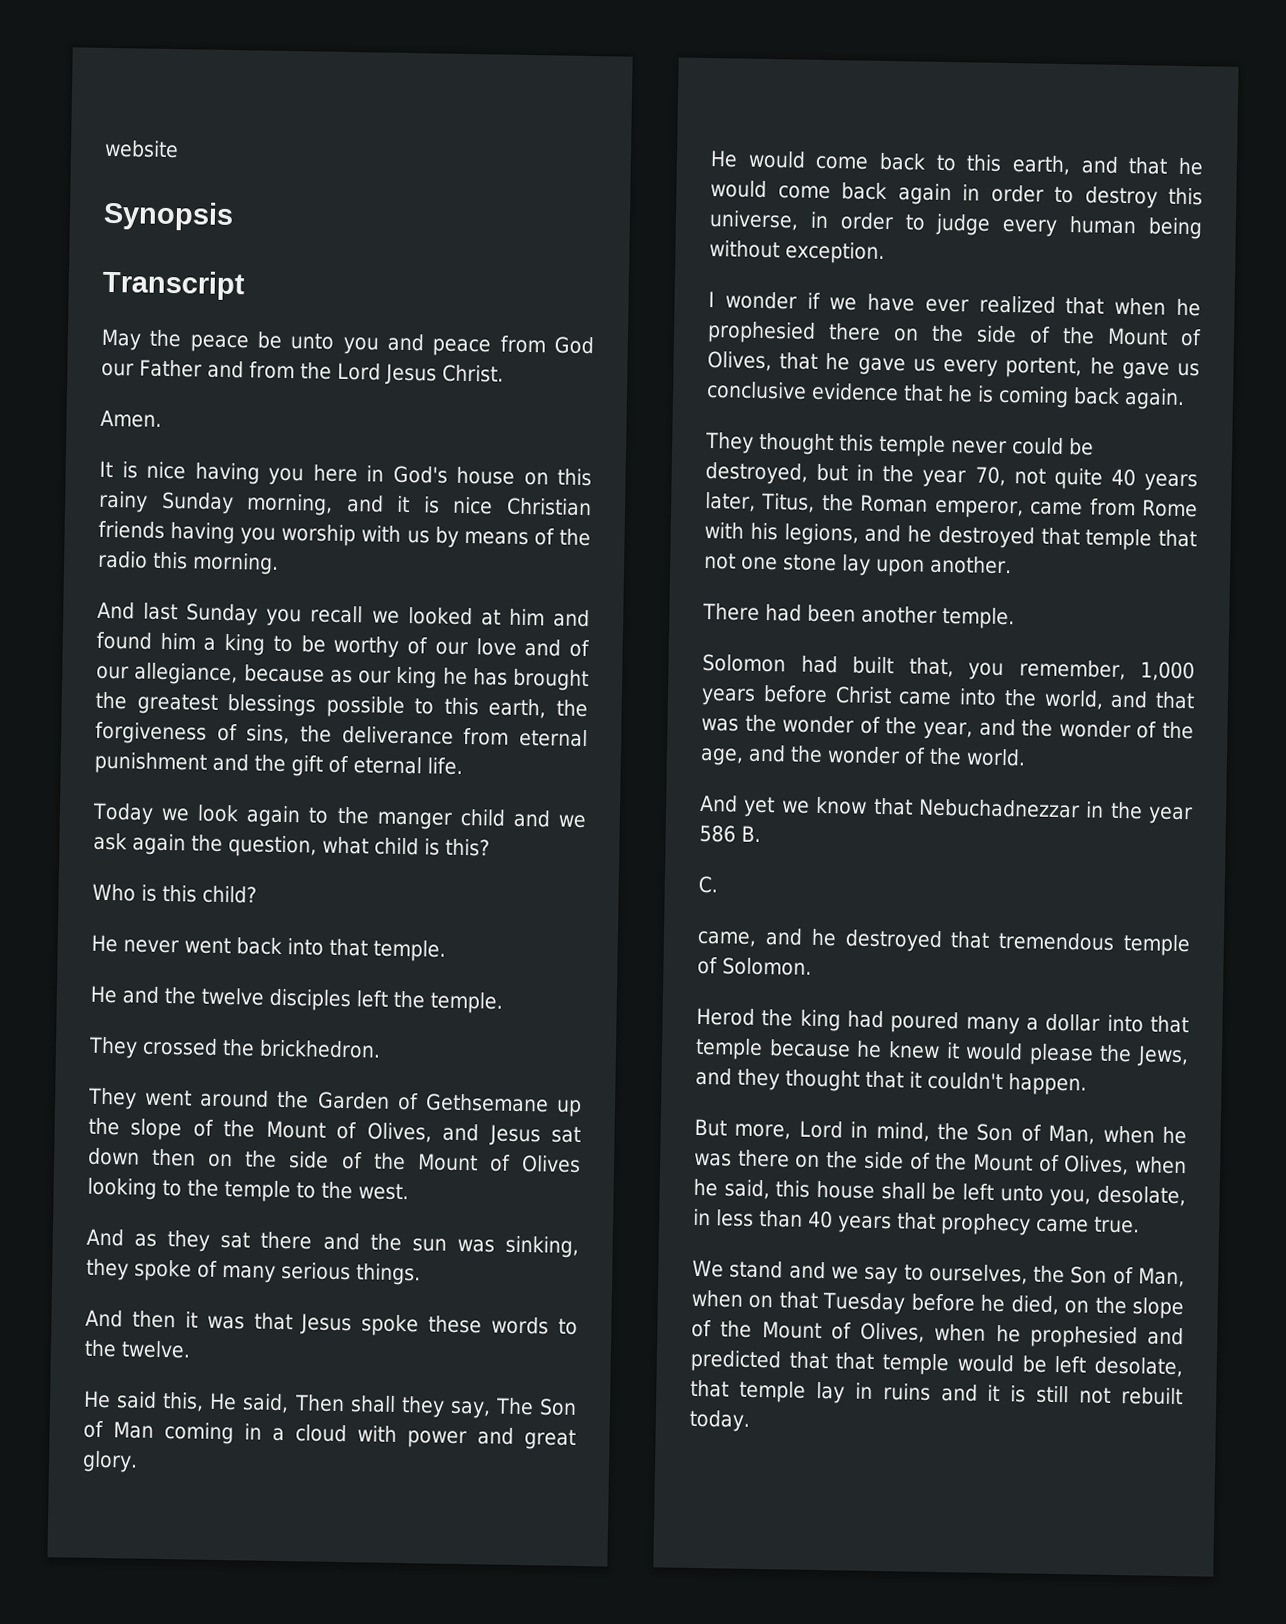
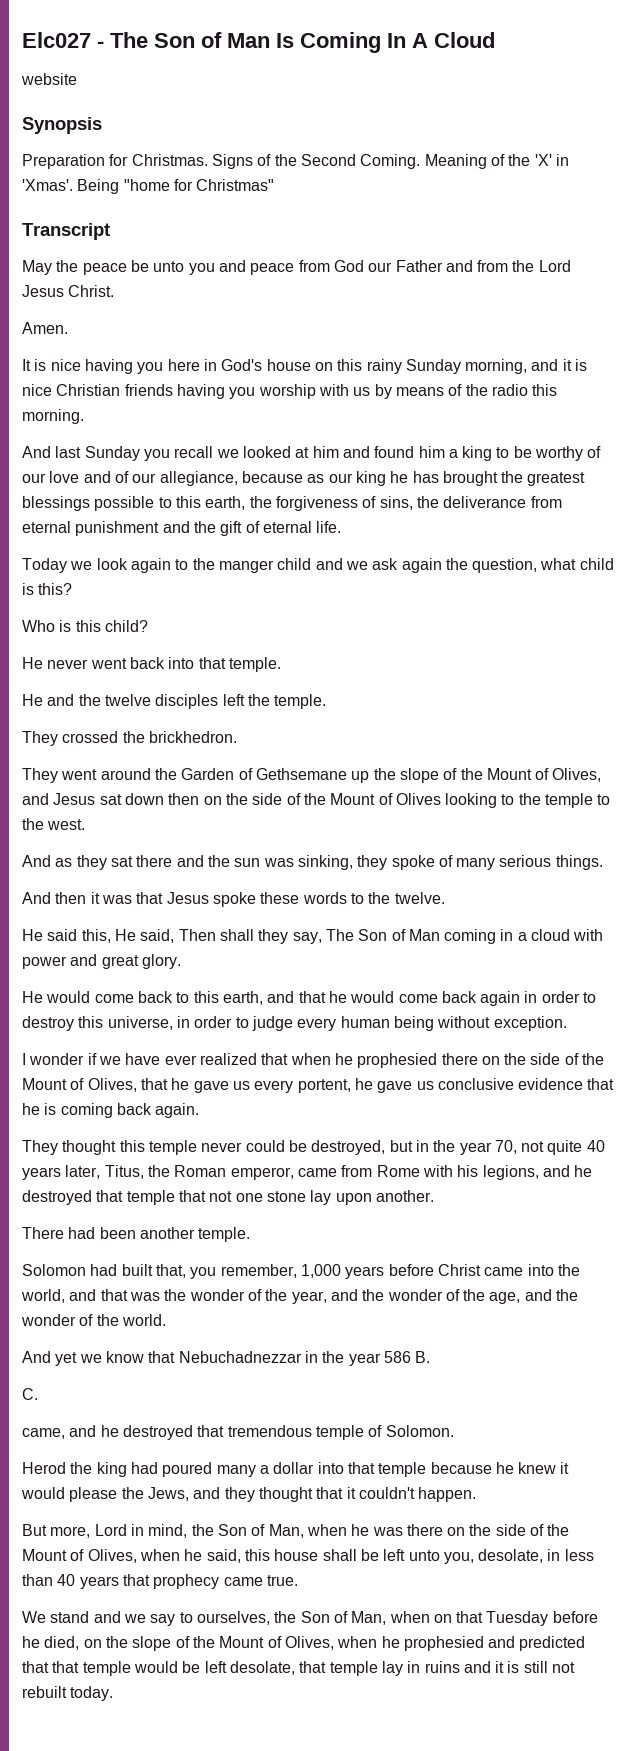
+ Elc027 - The Son of Man Is Coming In A Cloud
  website
  Synopsis
+ Preparation for Christmas. Signs of the Second Coming. Meaning of the 'X' in 'Xmas'. Being "home for Christmas"

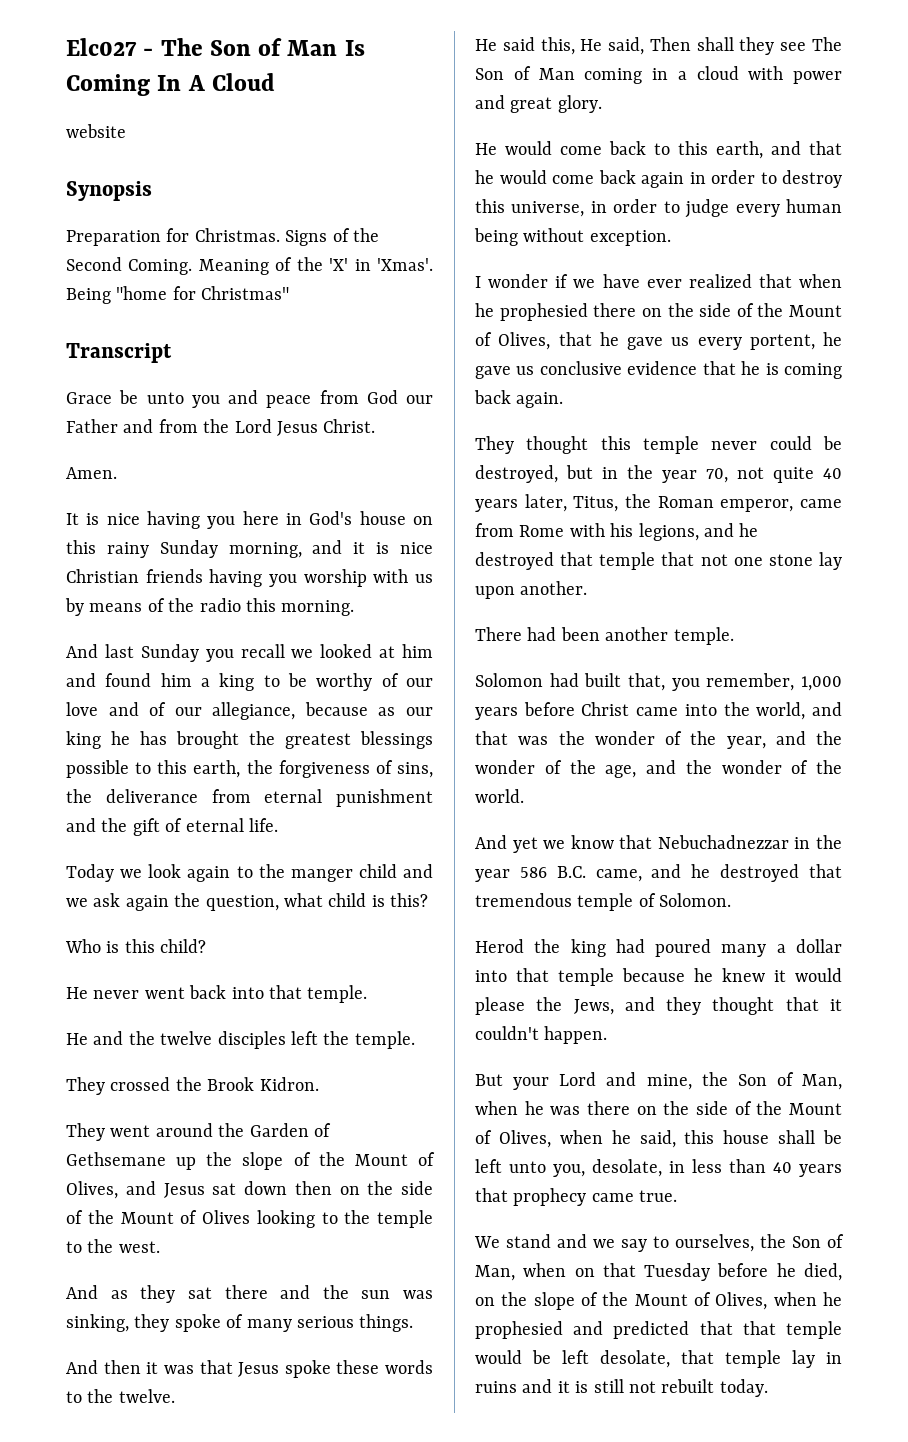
- May the peace be unto you and peace from God our Father and from the Lord Jesus Christ.
+ Grace be unto you and peace from God our Father and from the Lord Jesus Christ.
- They crossed the brickhedron.
+ They crossed the Brook Kidron.
- He said this, He said, Then shall they say, The Son of Man coming in a cloud with power and great glory.
+ He said this, He said, Then shall they see The Son of Man coming in a cloud with power and great glory.
- And yet we know that Nebuchadnezzar in the year 586 B.
- C.
- came, and he destroyed that tremendous temple of Solomon.
+ And yet we know that Nebuchadnezzar in the year 586 B.C. came, and he destroyed that tremendous temple of Solomon.
- But more, Lord in mind, the Son of Man, when he was there on the side of the Mount of Olives, when he said, this house shall be left unto you, desolate, in less than 40 years that prophecy came true.
+ But your Lord and mine, the Son of Man, when he was there on the side of the Mount of Olives, when he said, this house shall be left unto you, desolate, in less than 40 years that prophecy came true.

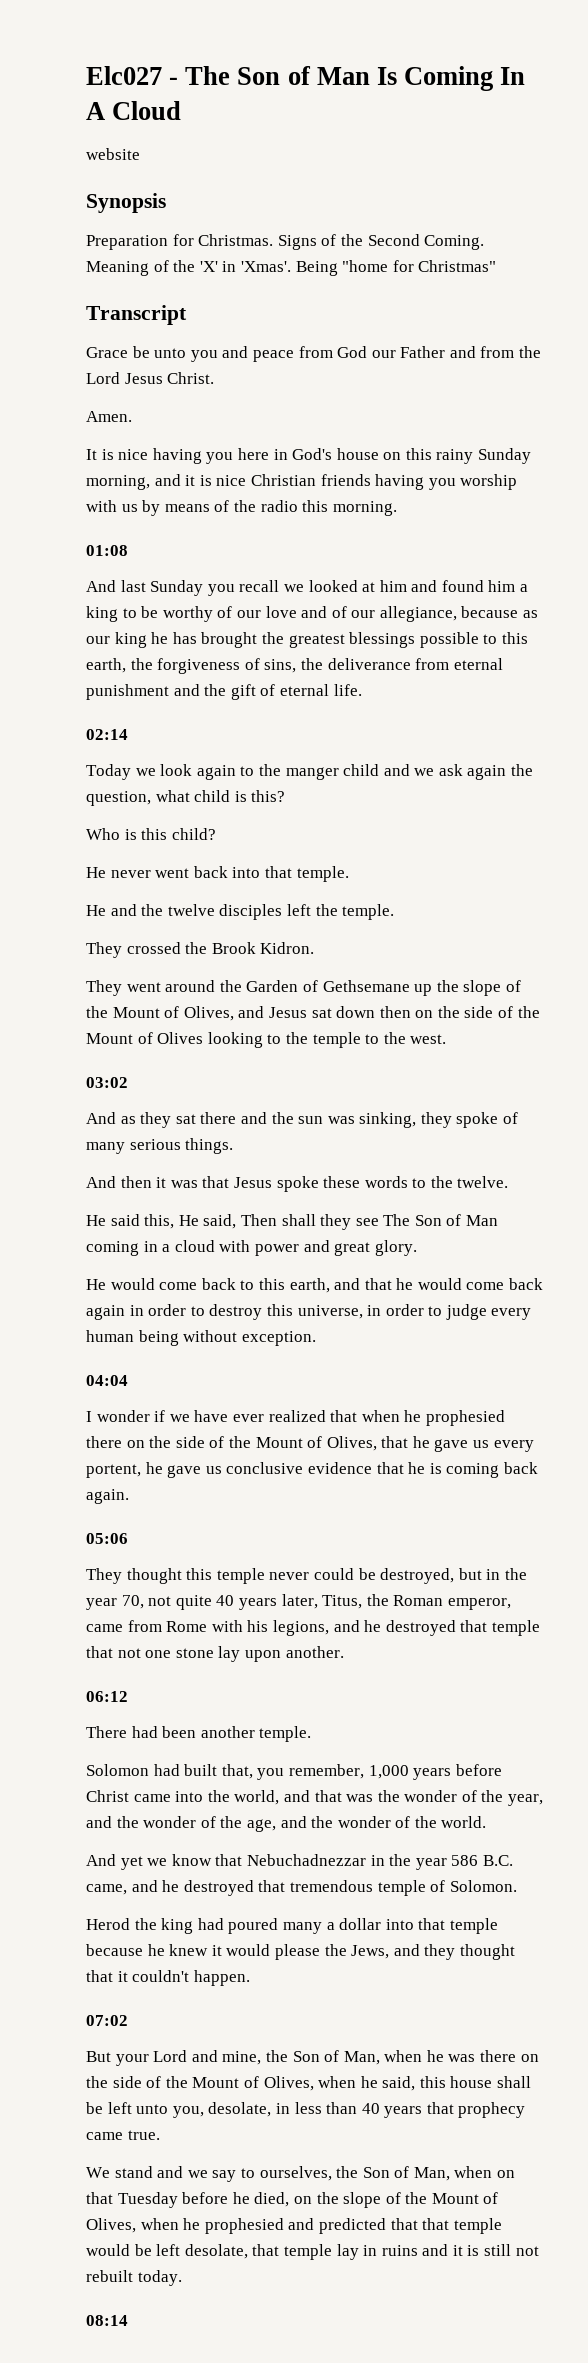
+ 01:08
+ 02:14
+ 03:02
+ 04:04
+ 05:06
+ 06:12
+ 07:02
+ 08:14

